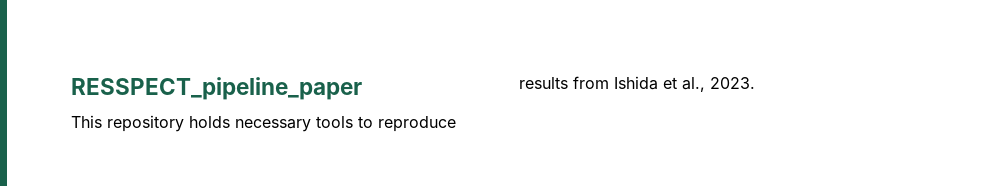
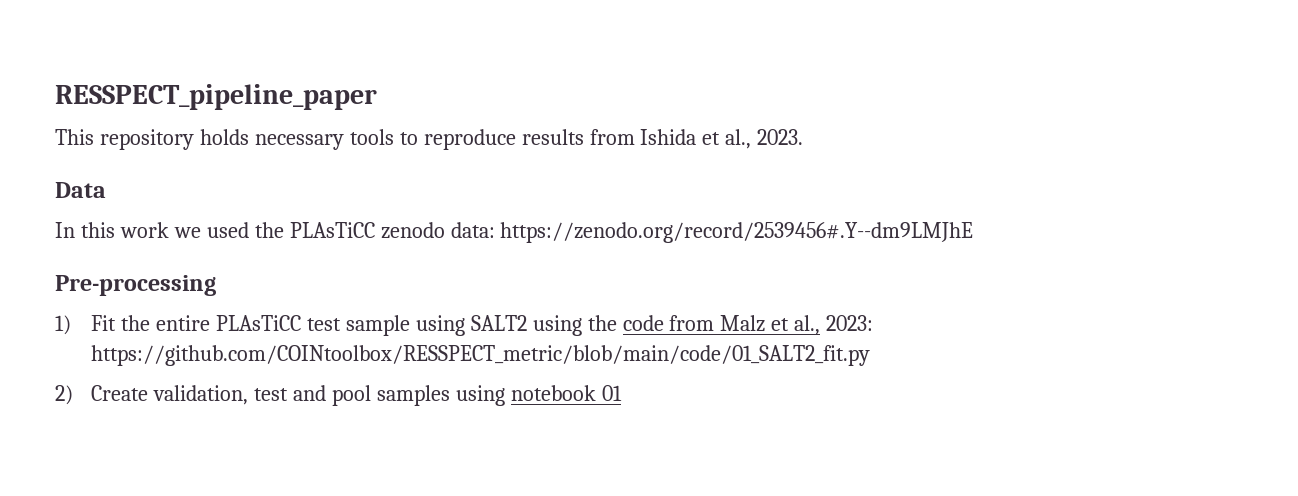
+ Data
+ In this work we used the PLAsTiCC zenodo data: https://zenodo.org/record/2539456#.Y--dm9LMJhE
+ Pre-processing
+ 1) Fit the entire PLAsTiCC test sample using SALT2 using the code from Malz et al., 2023: https://github.com/COINtoolbox/RESSPECT_metric/blob/main/code/01_SALT2_fit.py
+ 2) Create validation, test and pool samples using notebook 01

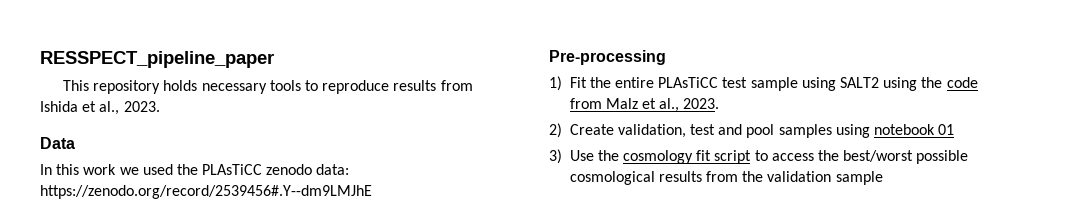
- 1) Fit the entire PLAsTiCC test sample using SALT2 using the code from Malz et al., 2023: https://github.com/COINtoolbox/RESSPECT_metric/blob/main/code/01_SALT2_fit.py
+ 1) Fit the entire PLAsTiCC test sample using SALT2 using the code from Malz et al., 2023.
+ 3) Use the cosmology fit script to access the best/worst possible cosmological results from the validation sample

